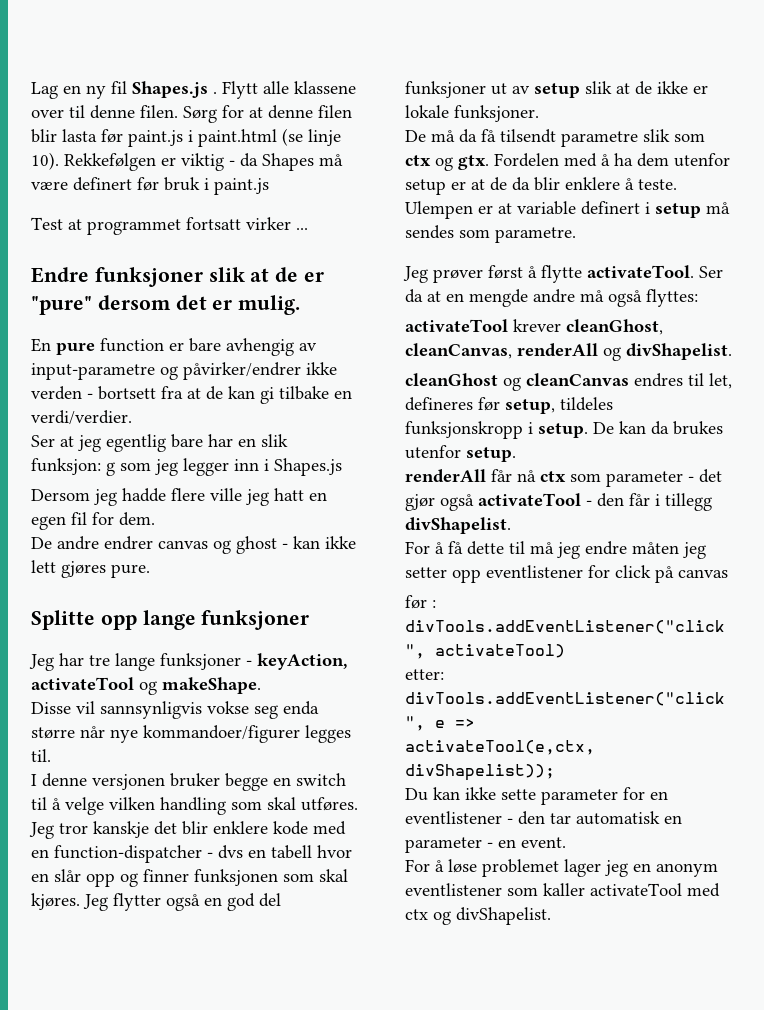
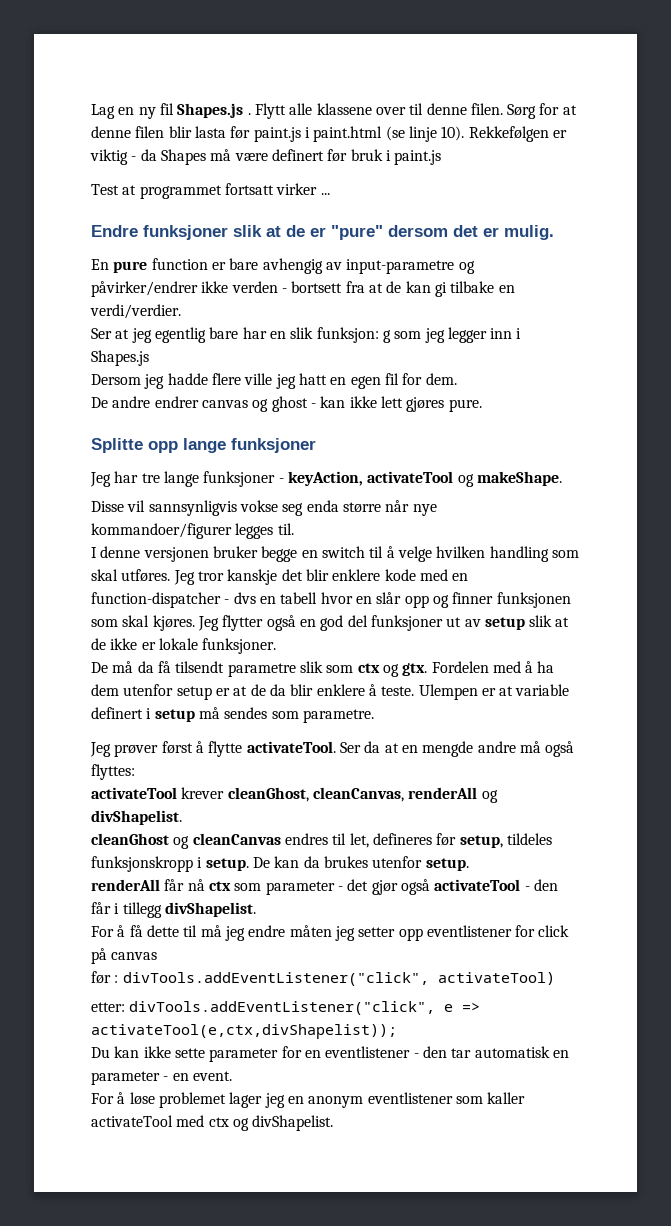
- I denne versjonen bruker begge en switch til å velge vilken handling som skal utføres.
+ I denne versjonen bruker begge en switch til å velge hvilken handling som skal utføres.

